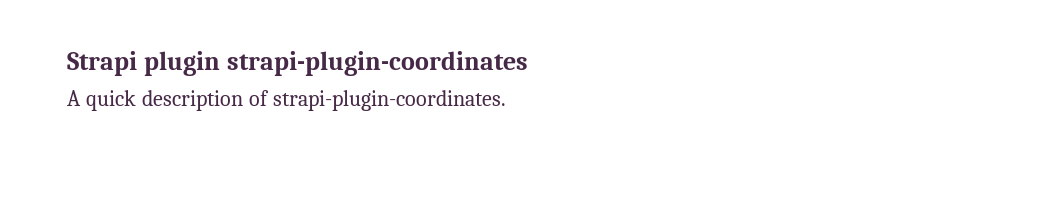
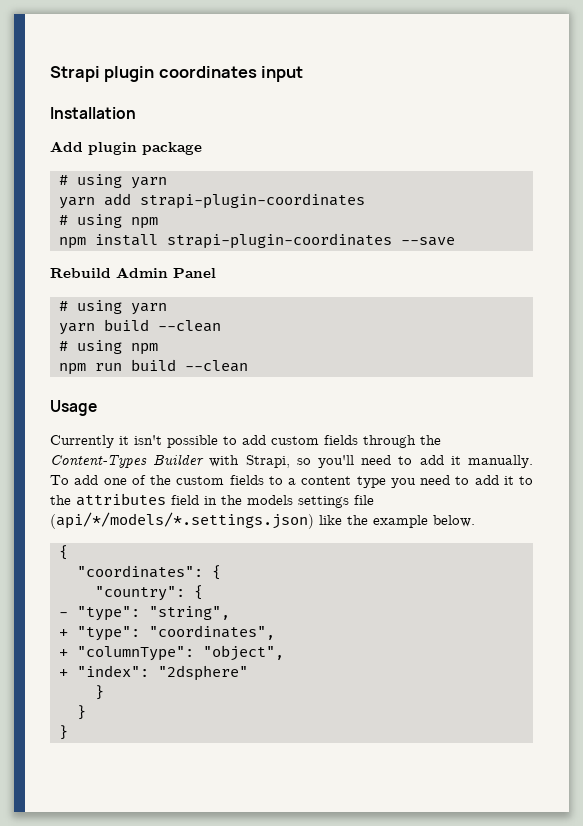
- Strapi plugin strapi-plugin-coordinates
- A quick description of strapi-plugin-coordinates.
+ Strapi plugin coordinates input
+ Installation
+ Add plugin package
+ # using yarn
+ yarn add strapi-plugin-coordinates
+ # using npm
+ npm install strapi-plugin-coordinates --save
+ Rebuild Admin Panel
+ # using yarn
+ yarn build --clean
+ # using npm
+ npm run build --clean
+ Usage
+ Currently it isn't possible to add custom fields through the Content-Types Builder with Strapi, so you'll need to add it manually. To add one of the custom fields to a content type you need to add it to the attributes field in the models settings file (api/*/models/*.settings.json) like the example below.
+ {
+ "coordinates": {
+ "country": {
+ - "type": "string",
+ + "type": "coordinates",
+ + "columnType": "object",
+ + "index": "2dsphere"
+ }
+ }
+ }

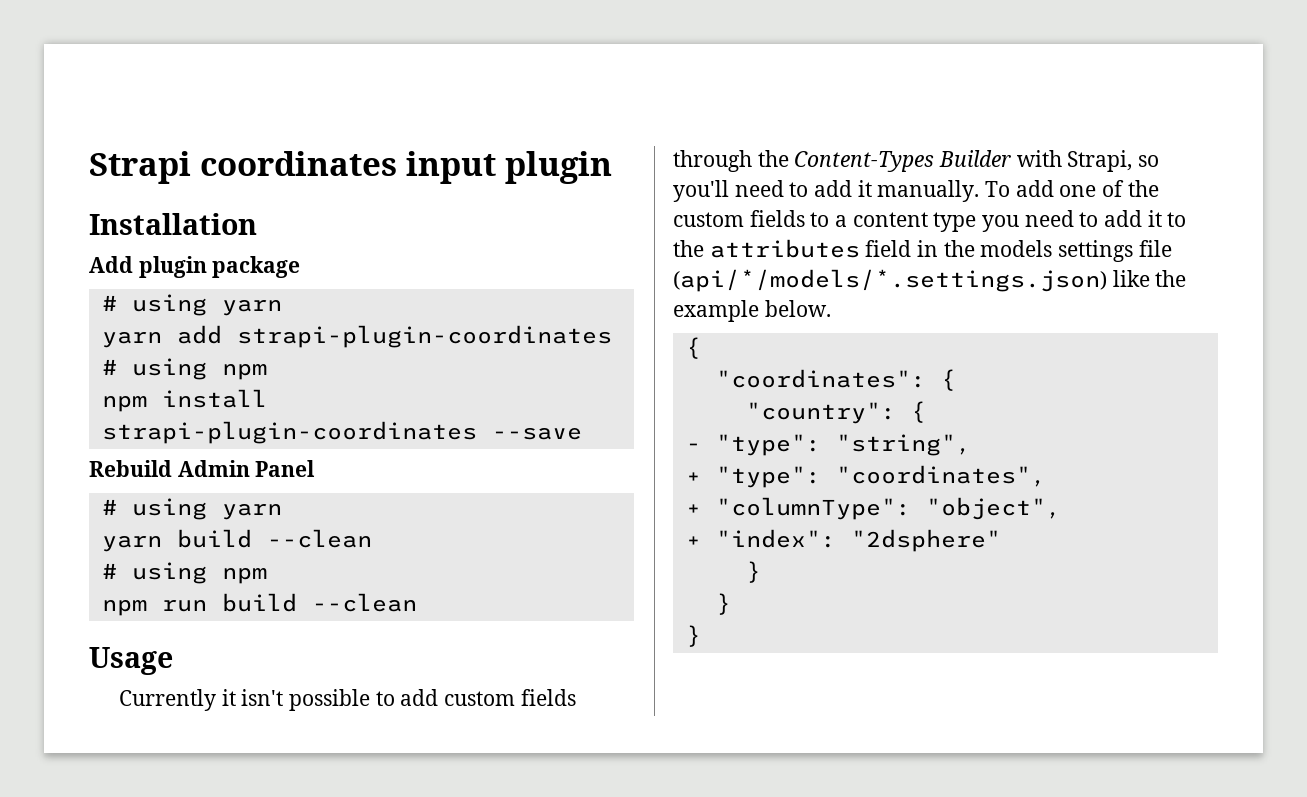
- Strapi plugin coordinates input
+ Strapi coordinates input plugin

